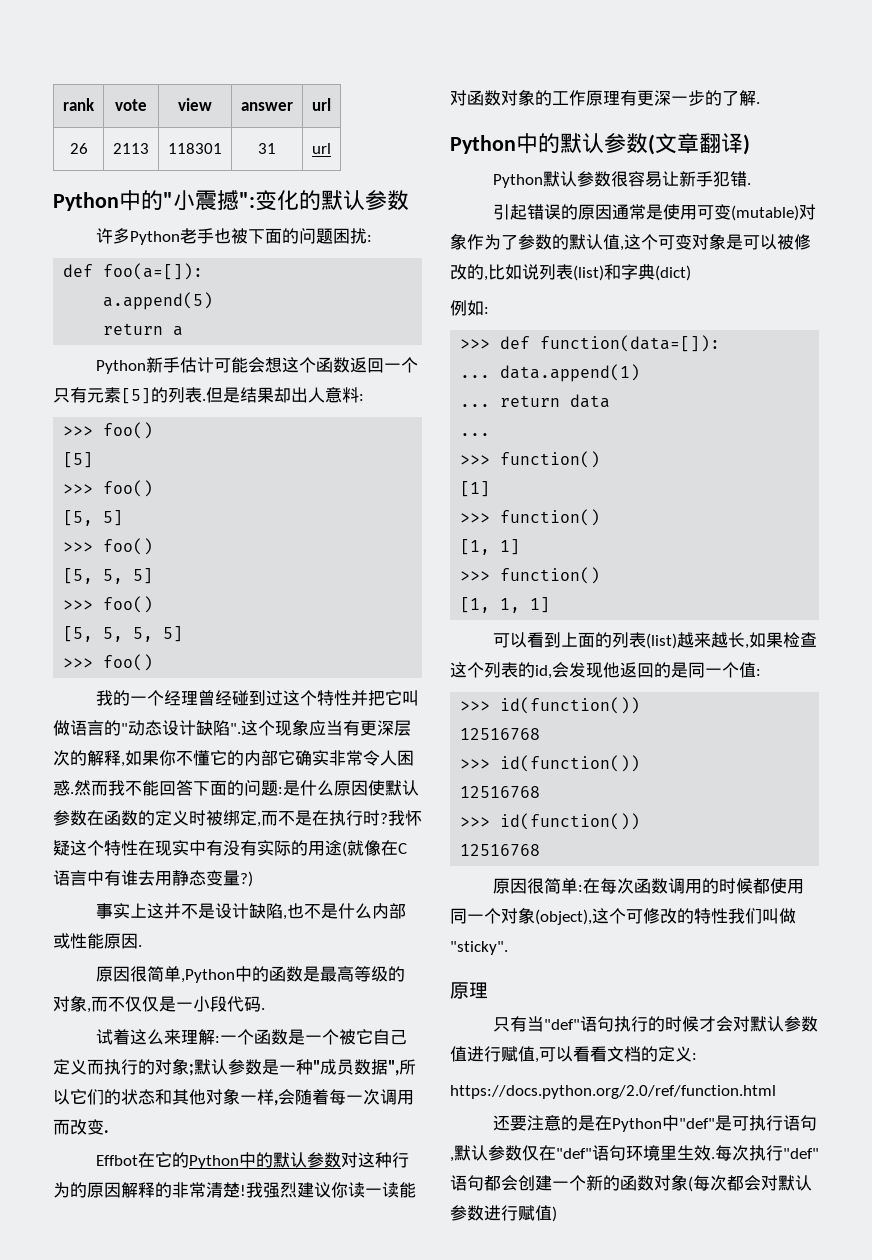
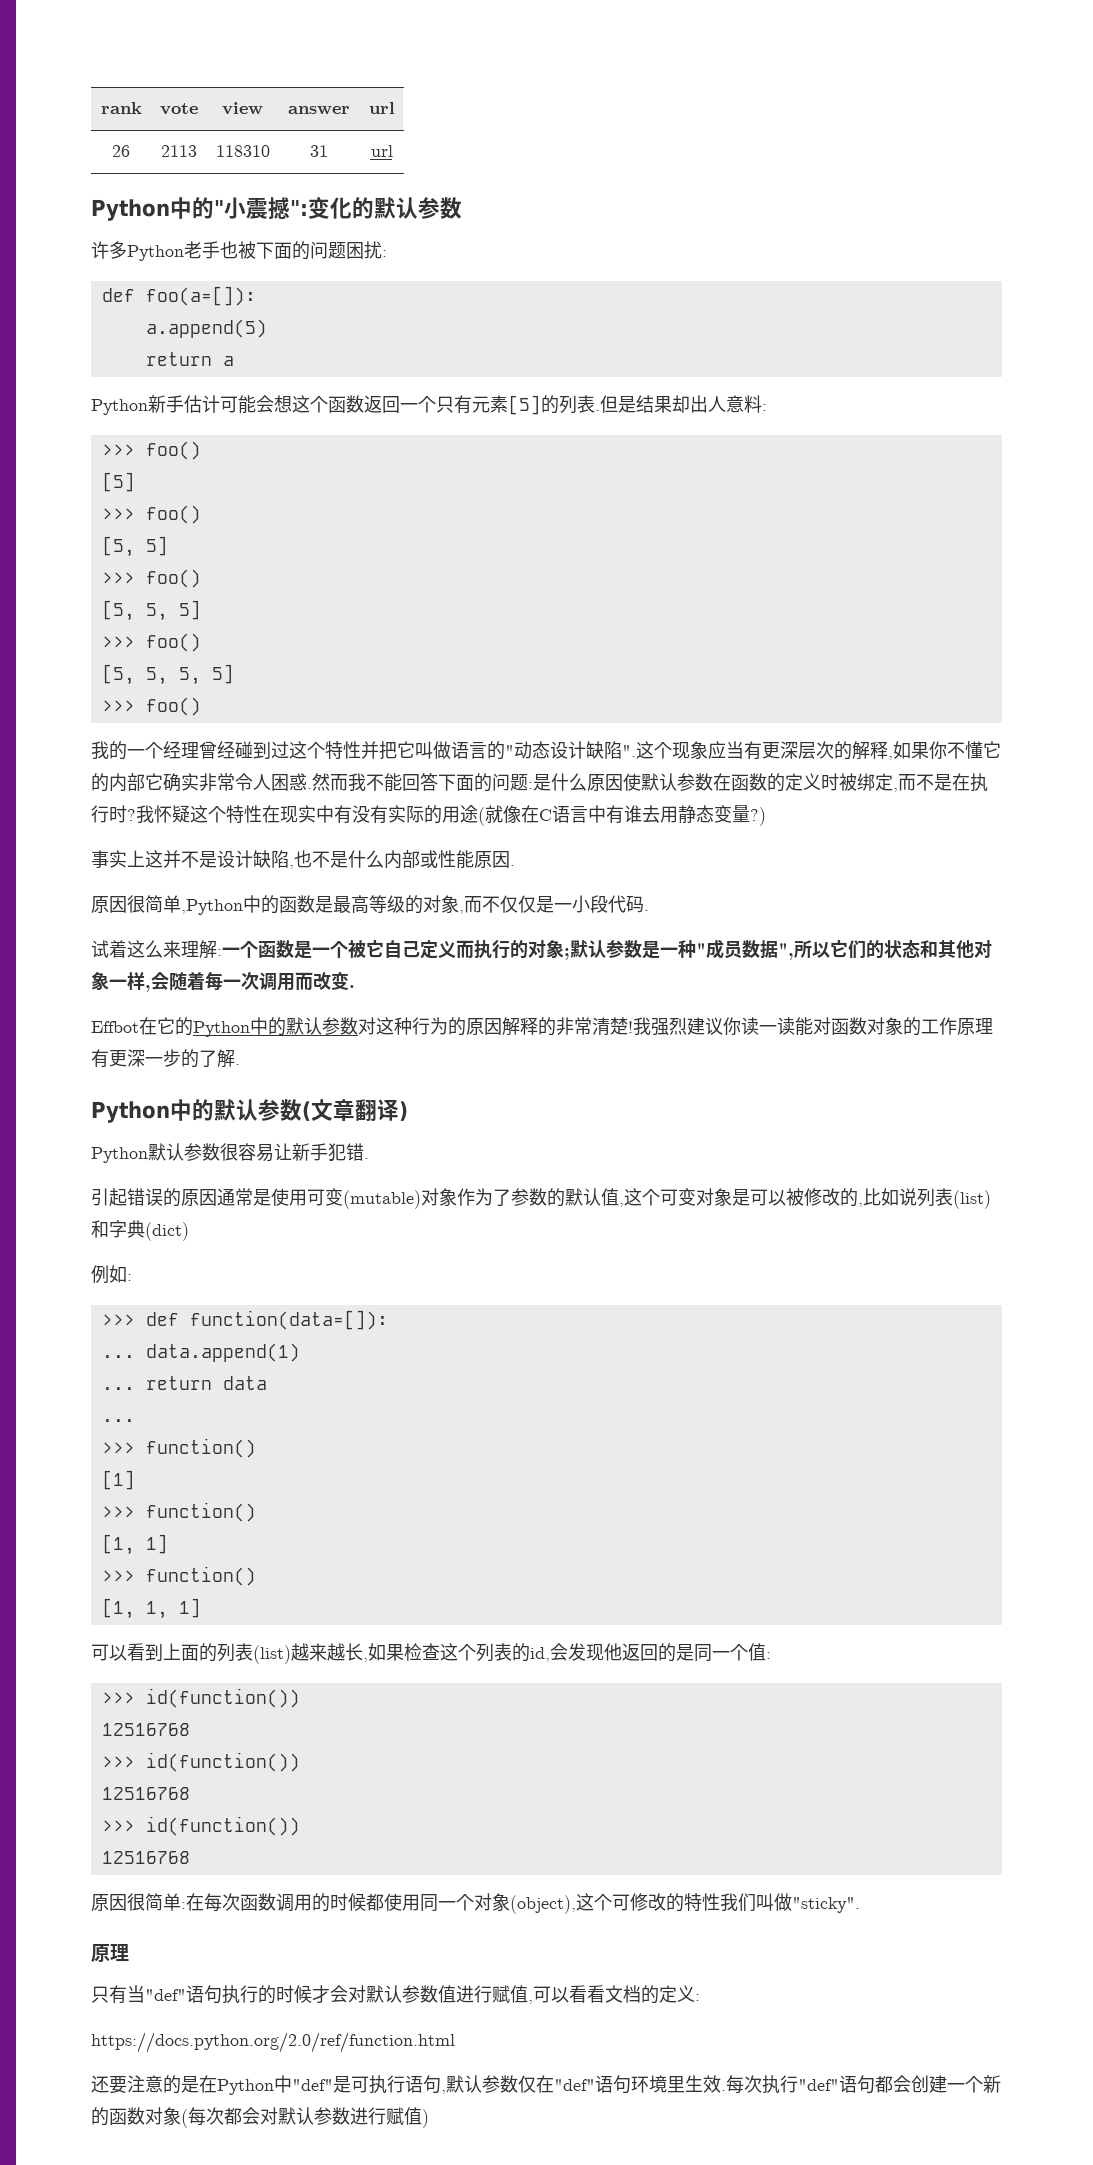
- 26 | 2113 | 118301 | 31 | url
+ 26 | 2113 | 118310 | 31 | url

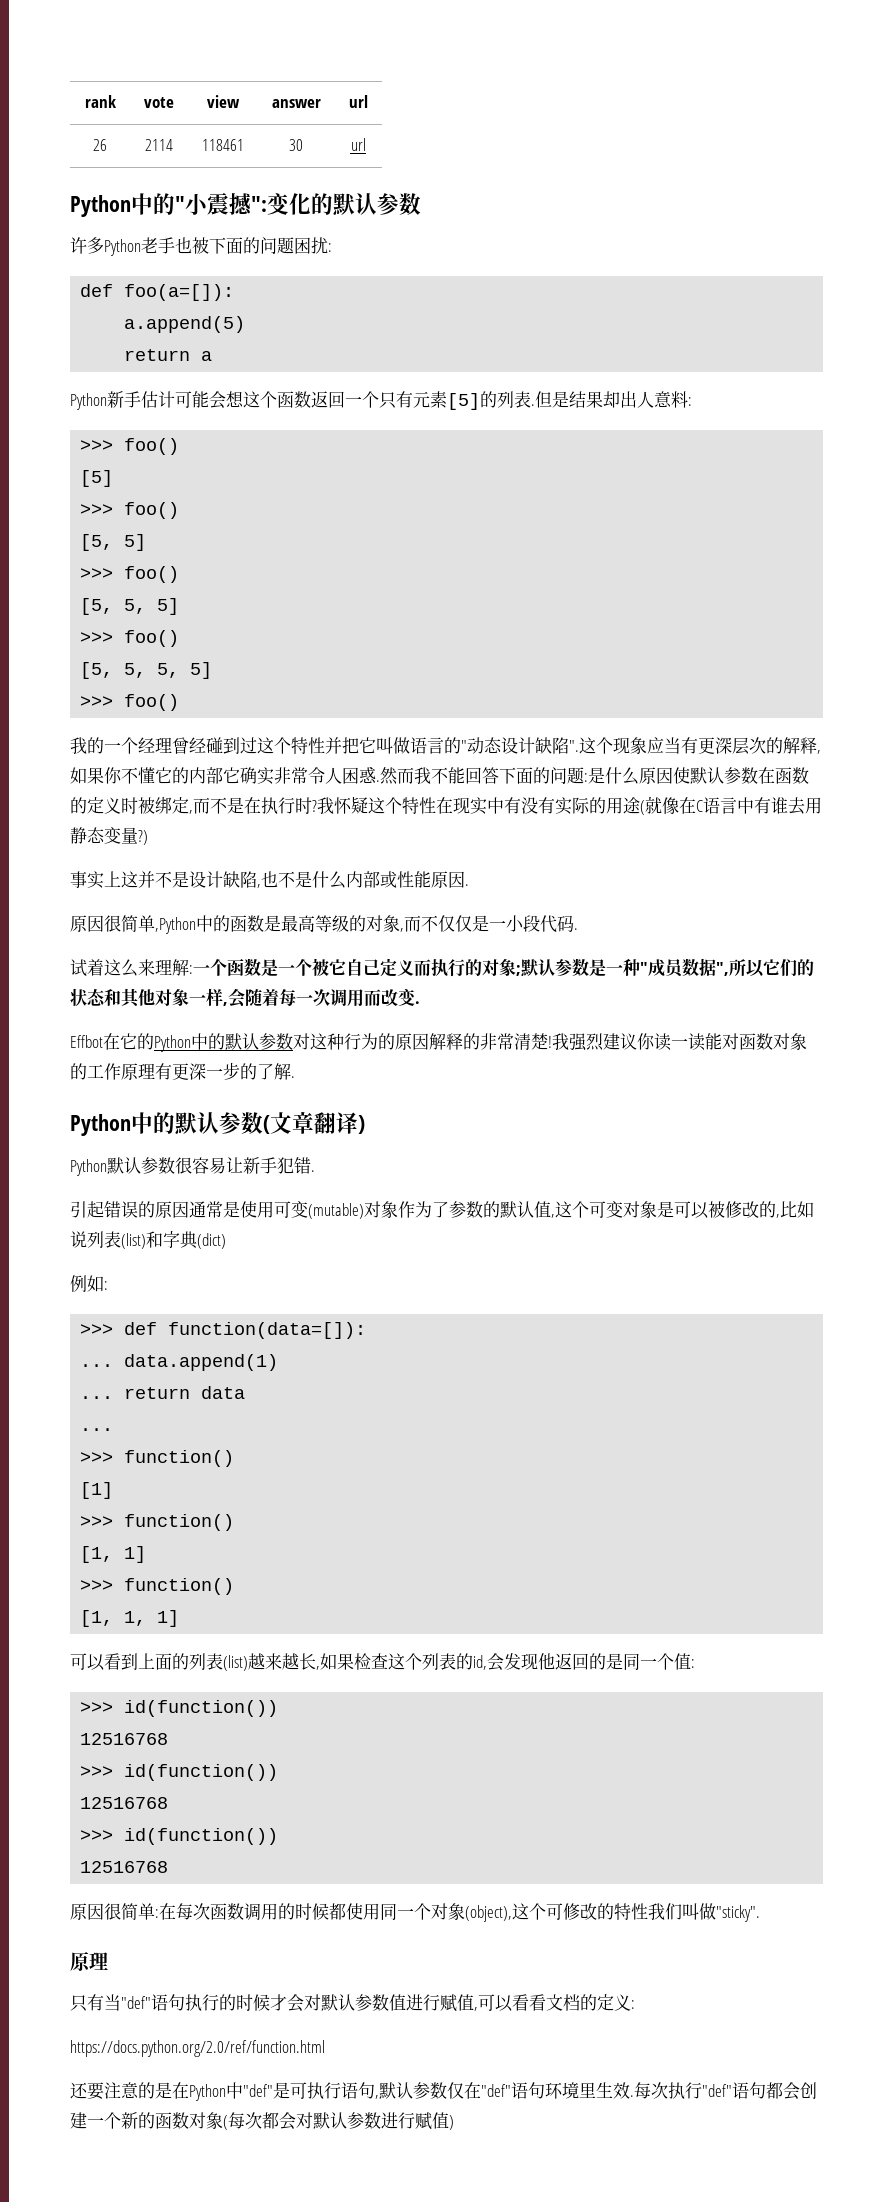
- 26 | 2113 | 118310 | 31 | url
+ 26 | 2114 | 118461 | 30 | url

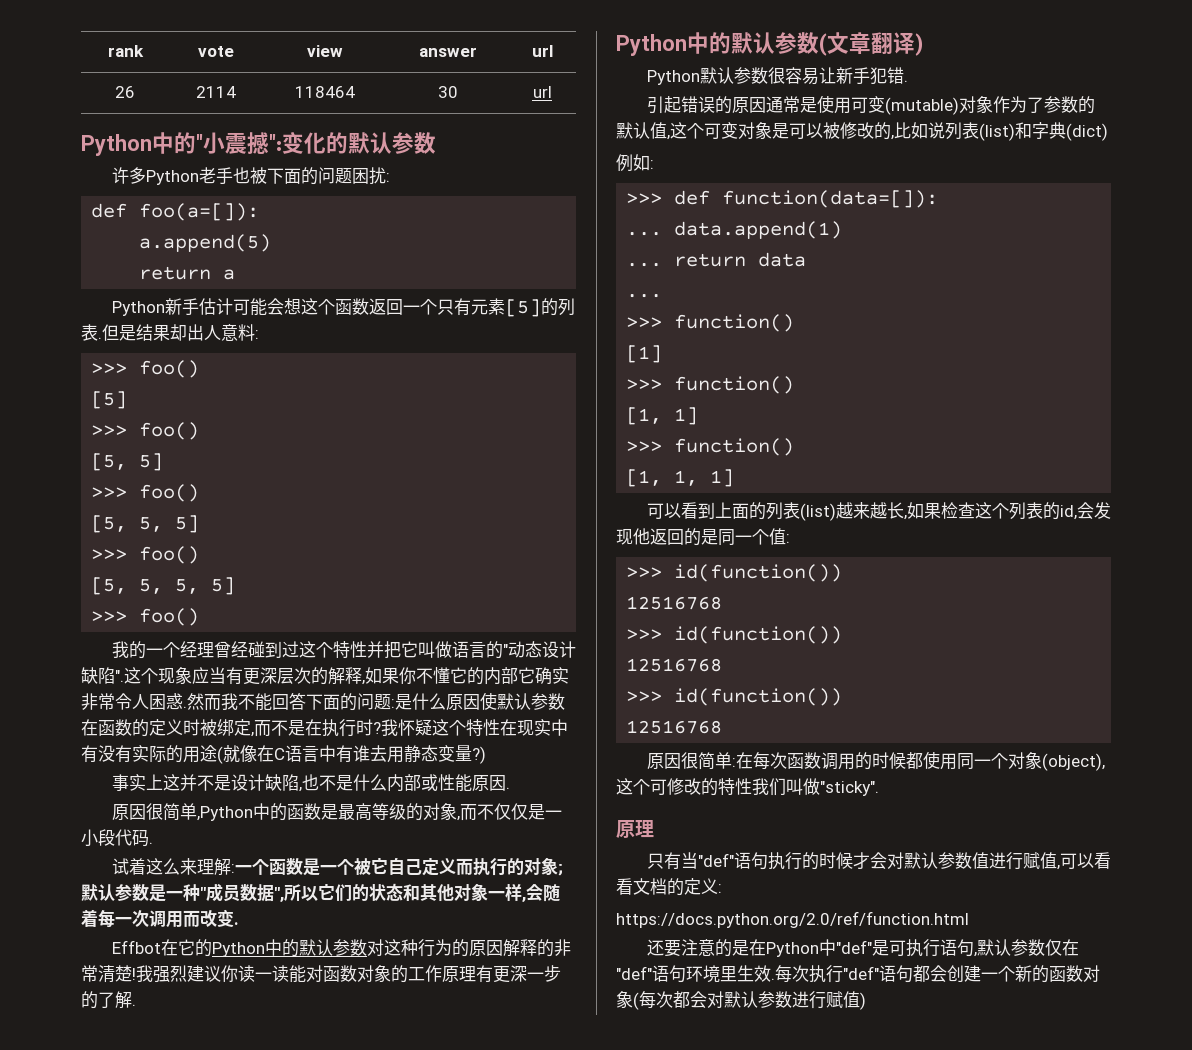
- 26 | 2114 | 118461 | 30 | url
+ 26 | 2114 | 118464 | 30 | url

